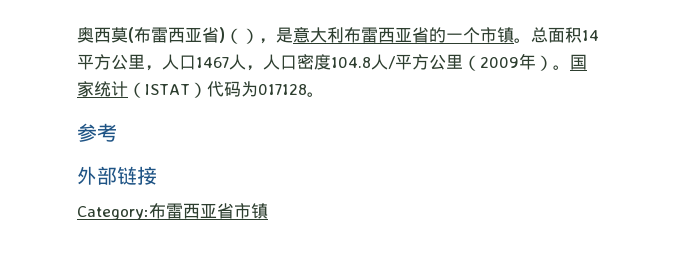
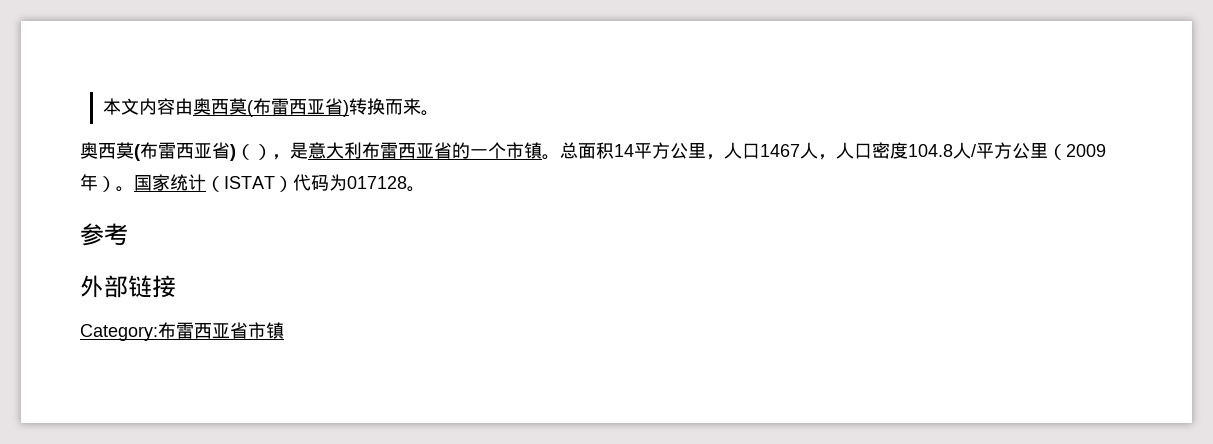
+ 本文内容由奥西莫(布雷西亚省)转换而来。

